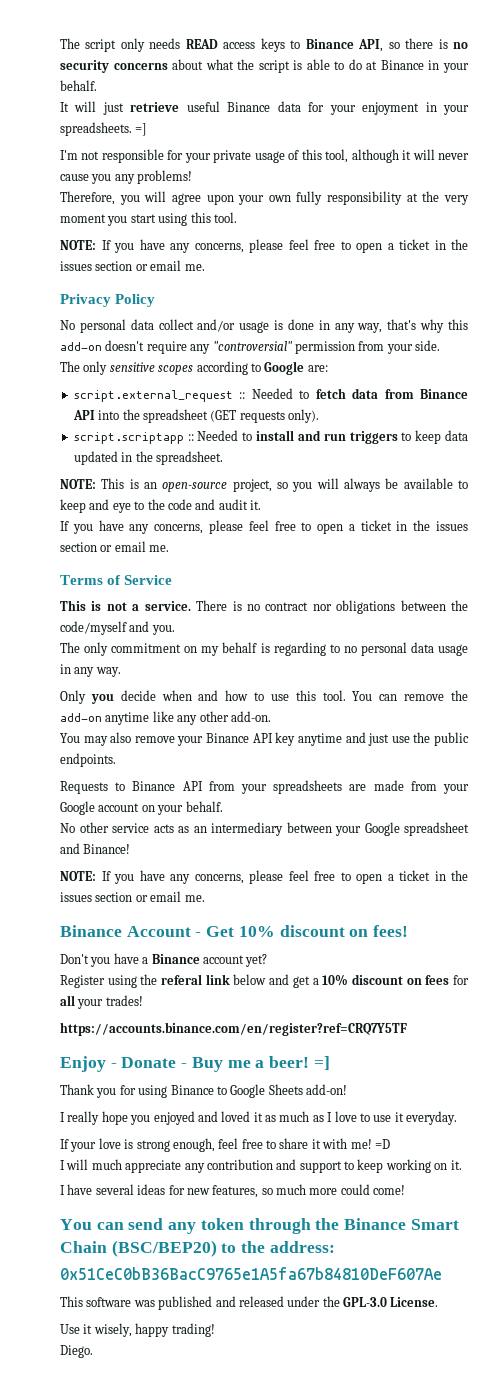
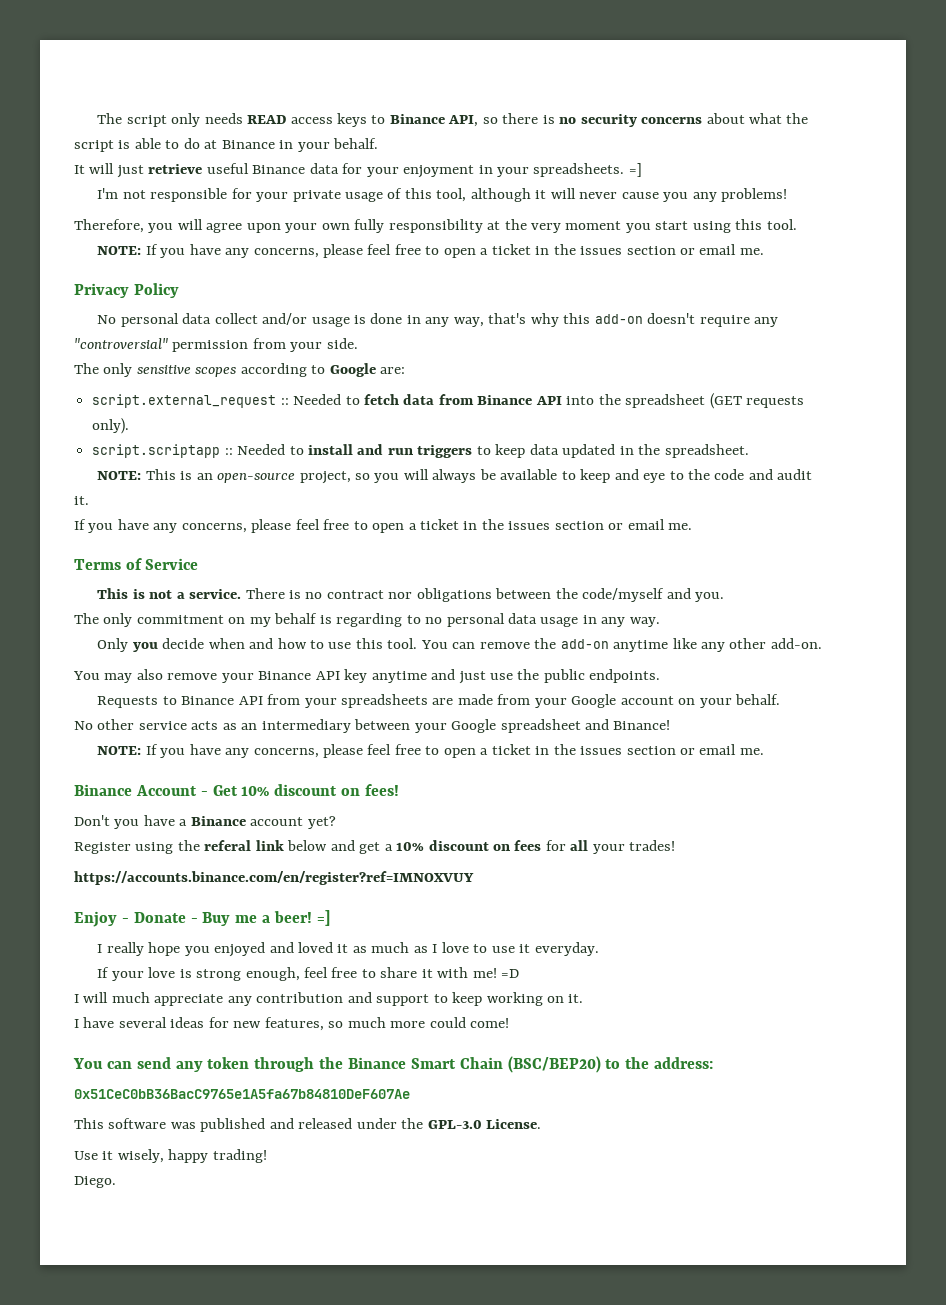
- https://accounts.binance.com/en/register?ref=CRQ7Y5TF
+ https://accounts.binance.com/en/register?ref=IMNOXVUY
- Thank you for using Binance to Google Sheets add-on!

